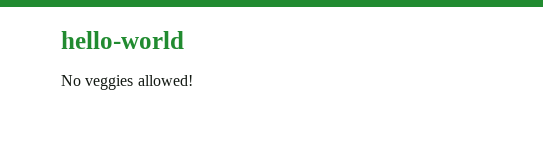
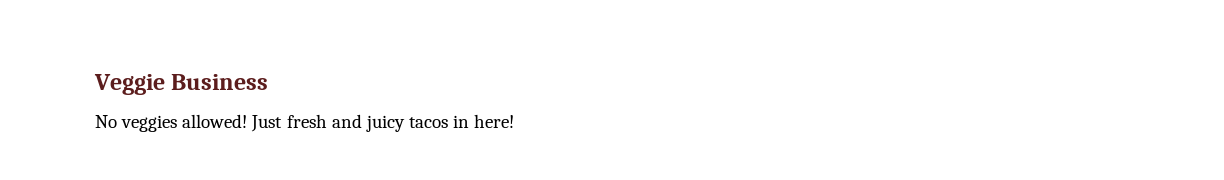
- hello-world
+ Veggie Business
+ Just fresh and juicy tacos in here!

